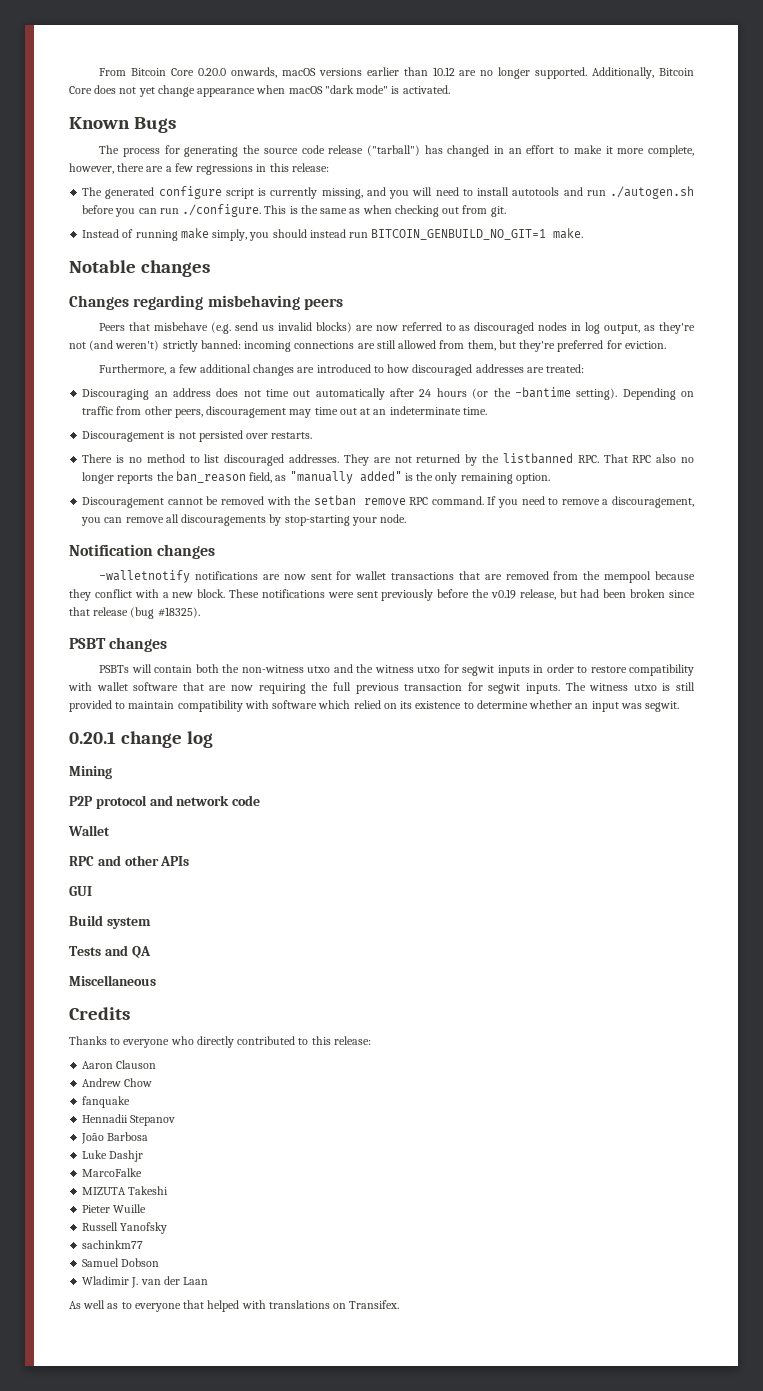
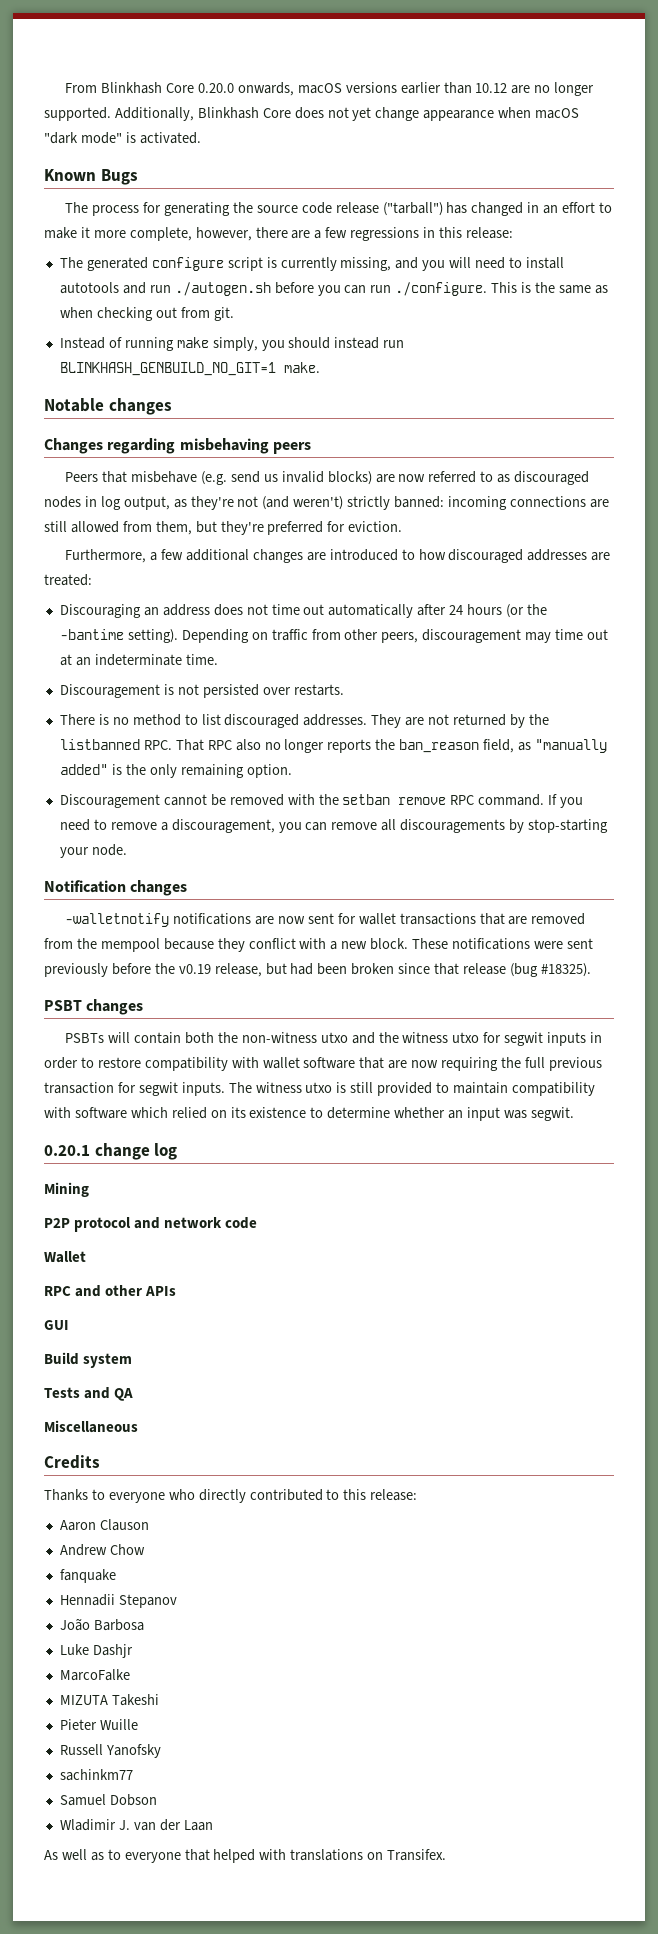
- From Bitcoin Core 0.20.0 onwards, macOS versions earlier than 10.12 are no longer supported.
+ From Blinkhash Core 0.20.0 onwards, macOS versions earlier than 10.12 are no longer supported.
- Additionally, Bitcoin Core does not yet change appearance when macOS "dark mode" is activated.
+ Additionally, Blinkhash Core does not yet change appearance when macOS "dark mode" is activated.
- Instead of running make simply, you should instead run BITCOIN_GENBUILD_NO_GIT=1 make.
+ Instead of running make simply, you should instead run BLINKHASH_GENBUILD_NO_GIT=1 make.

